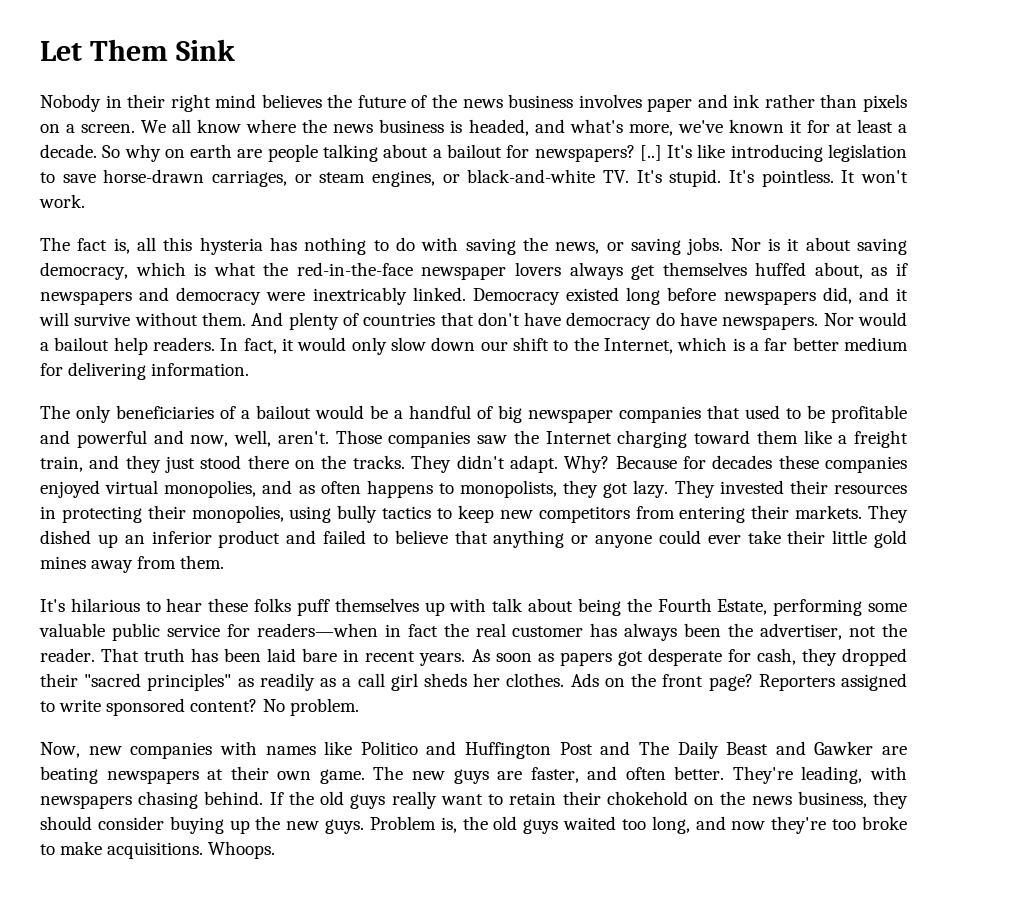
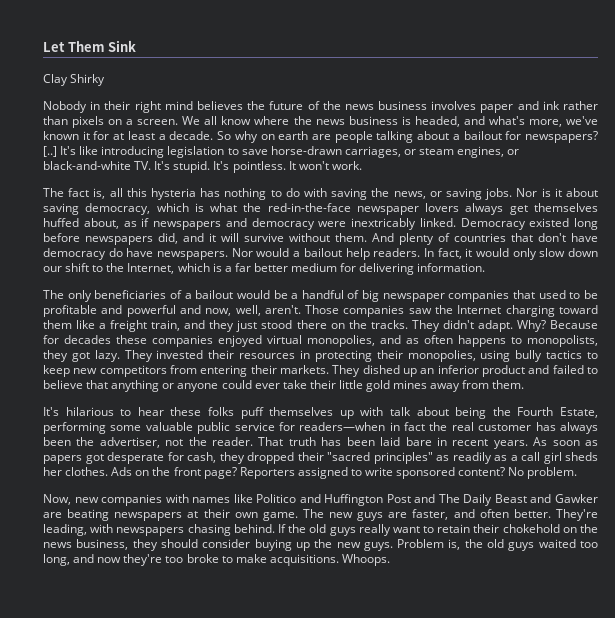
+ Clay Shirky

